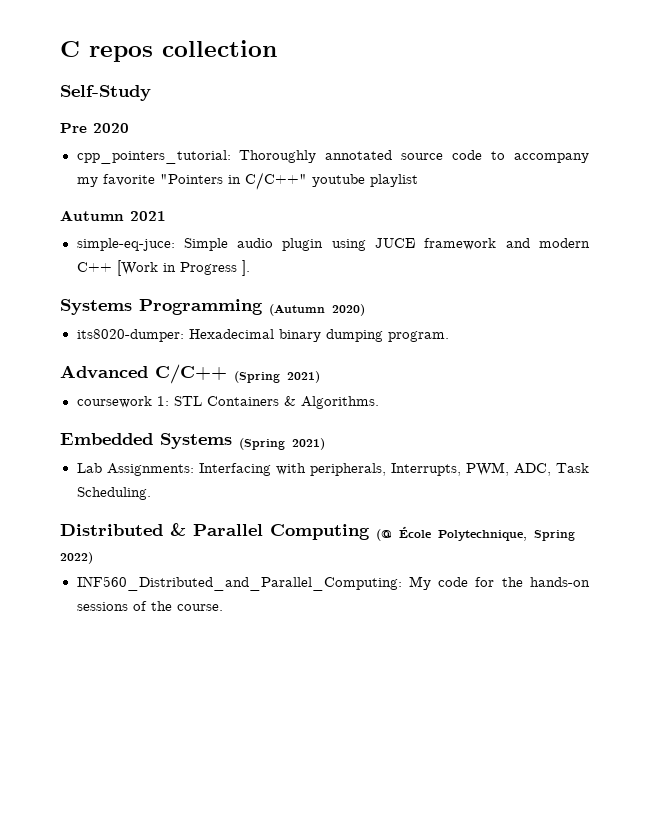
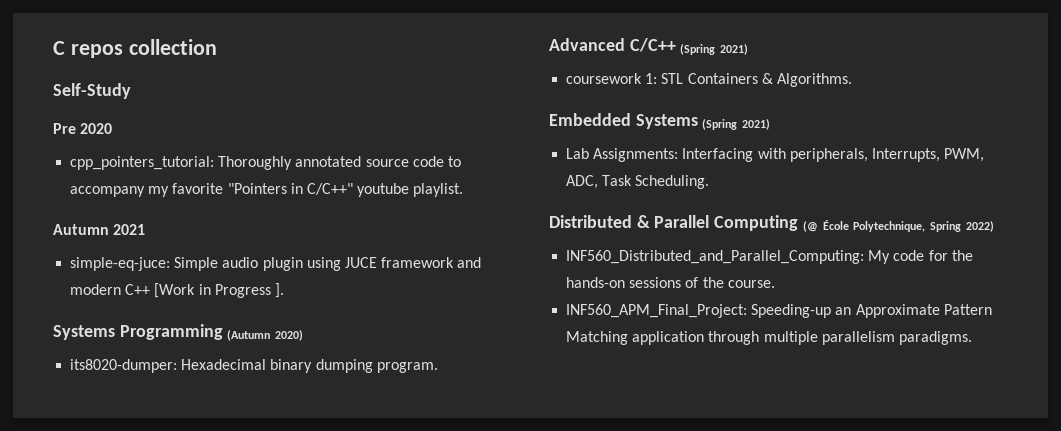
- cpp_pointers_tutorial: Thoroughly annotated source code to accompany my favorite "Pointers in C/C++" youtube playlist
+ cpp_pointers_tutorial: Thoroughly annotated source code to accompany my favorite "Pointers in C/C++" youtube playlist.
+ INF560_APM_Final_Project: Speeding-up an Approximate Pattern Matching application through multiple parallelism paradigms.

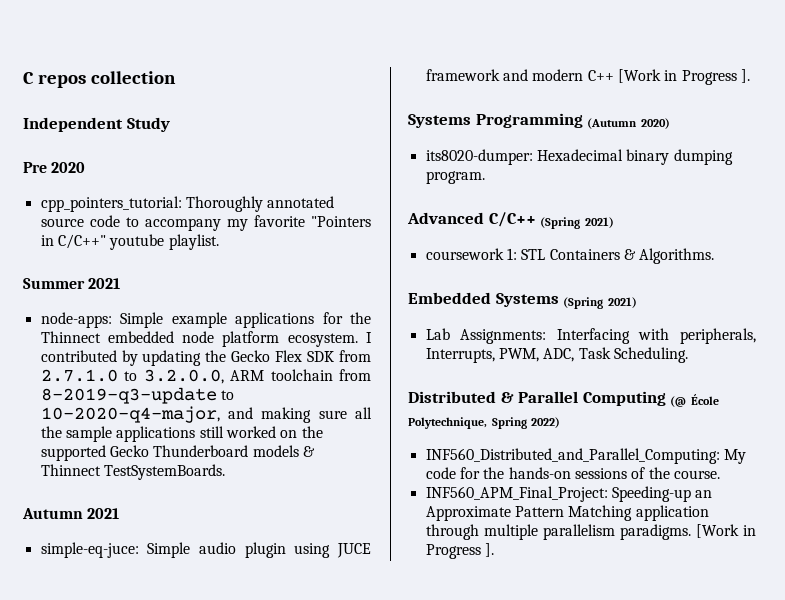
- Self-Study
+ Independent Study
+ Summer 2021
+ node-apps: Simple example applications for the Thinnect embedded node platform ecosystem. I contributed by updating the Gecko Flex SDK from 2.7.1.0 to 3.2.0.0, ARM toolchain from 8-2019-q3-update to 10-2020-q4-major, and making sure all the sample applications still worked on the supported Gecko Thunderboard models & Thinnect TestSystemBoards.
- INF560_APM_Final_Project: Speeding-up an Approximate Pattern Matching application through multiple parallelism paradigms.
+ INF560_APM_Final_Project: Speeding-up an Approximate Pattern Matching application through multiple parallelism paradigms. [Work in Progress ].

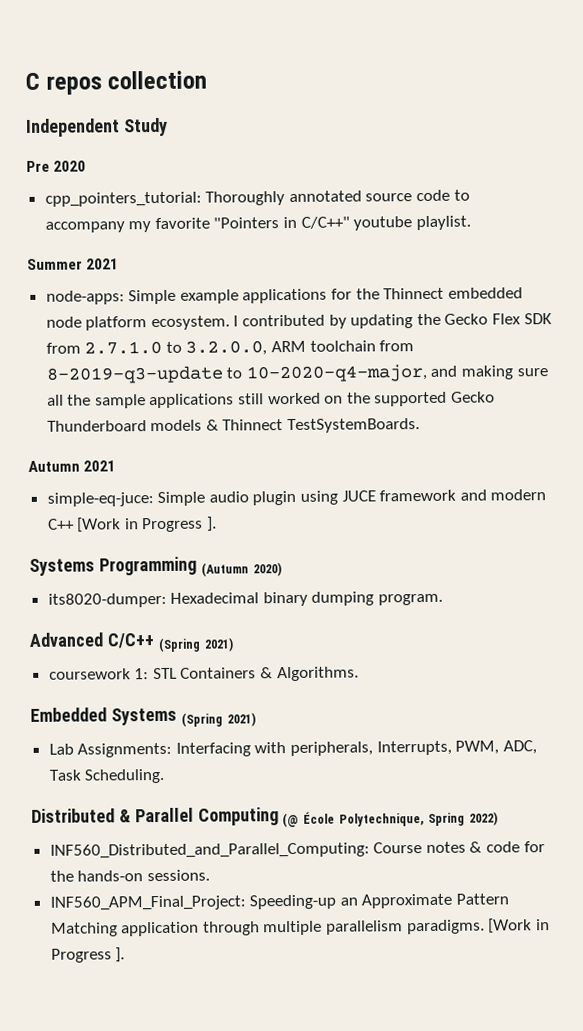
- INF560_Distributed_and_Parallel_Computing: My code for the hands-on sessions of the course.
+ INF560_Distributed_and_Parallel_Computing: Course notes & code for the hands-on sessions.

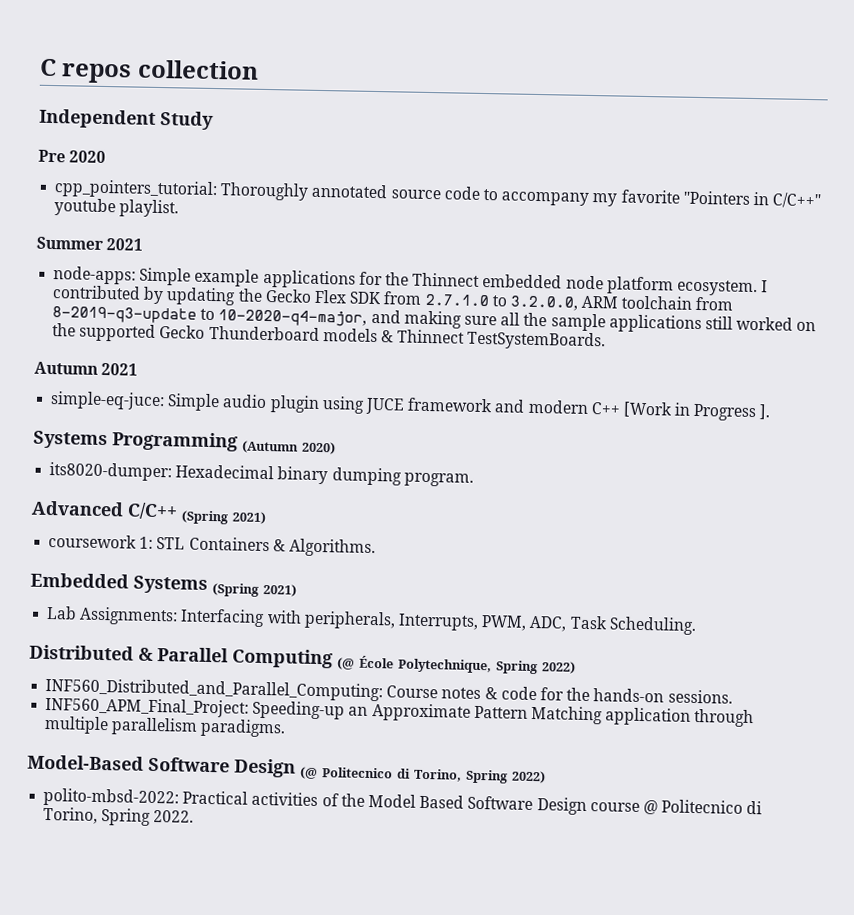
- INF560_APM_Final_Project: Speeding-up an Approximate Pattern Matching application through multiple parallelism paradigms. [Work in Progress ].
+ INF560_APM_Final_Project: Speeding-up an Approximate Pattern Matching application through multiple parallelism paradigms.
+ Model-Based Software Design (@ Politecnico di Torino, Spring 2022)
+ polito-mbsd-2022: Practical activities of the Model Based Software Design course @ Politecnico di Torino, Spring 2022.

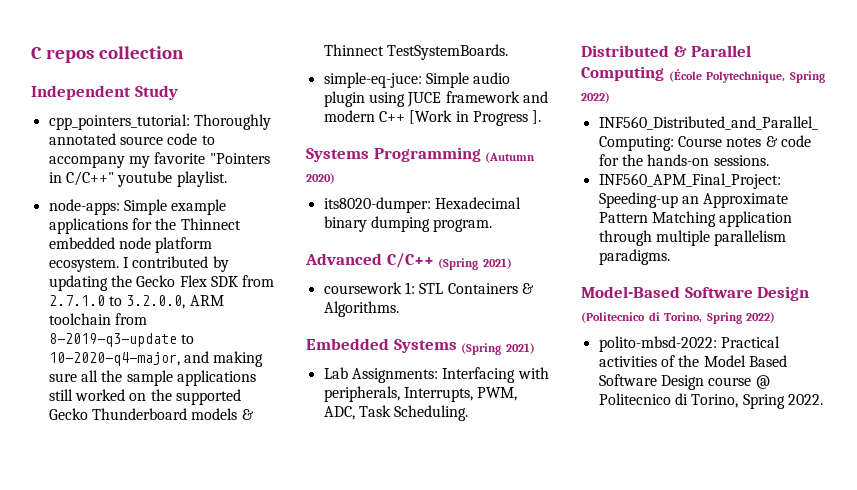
- Pre 2020
- Summer 2021
- Autumn 2021
- Distributed & Parallel Computing (@ École Polytechnique, Spring 2022)
+ Distributed & Parallel Computing (École Polytechnique, Spring 2022)
- Model-Based Software Design (@ Politecnico di Torino, Spring 2022)
+ Model-Based Software Design (Politecnico di Torino, Spring 2022)

